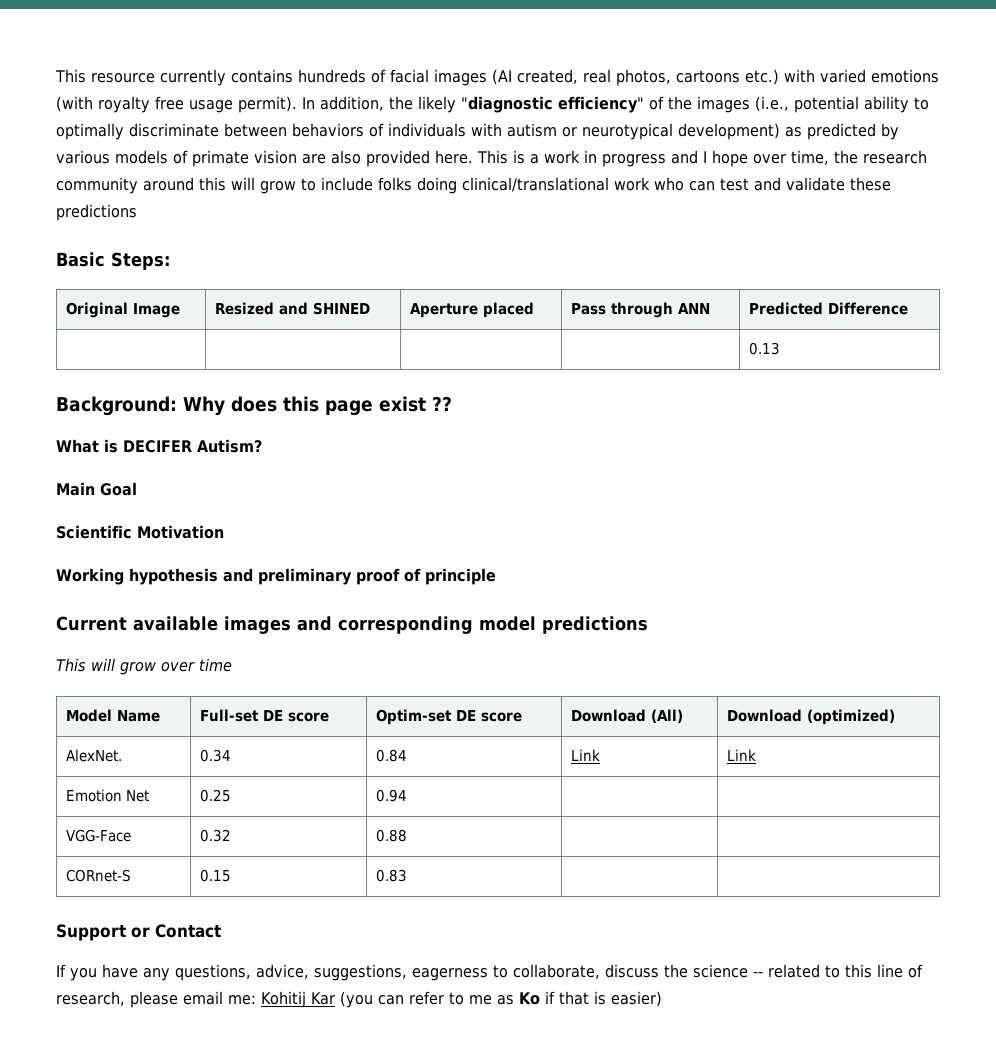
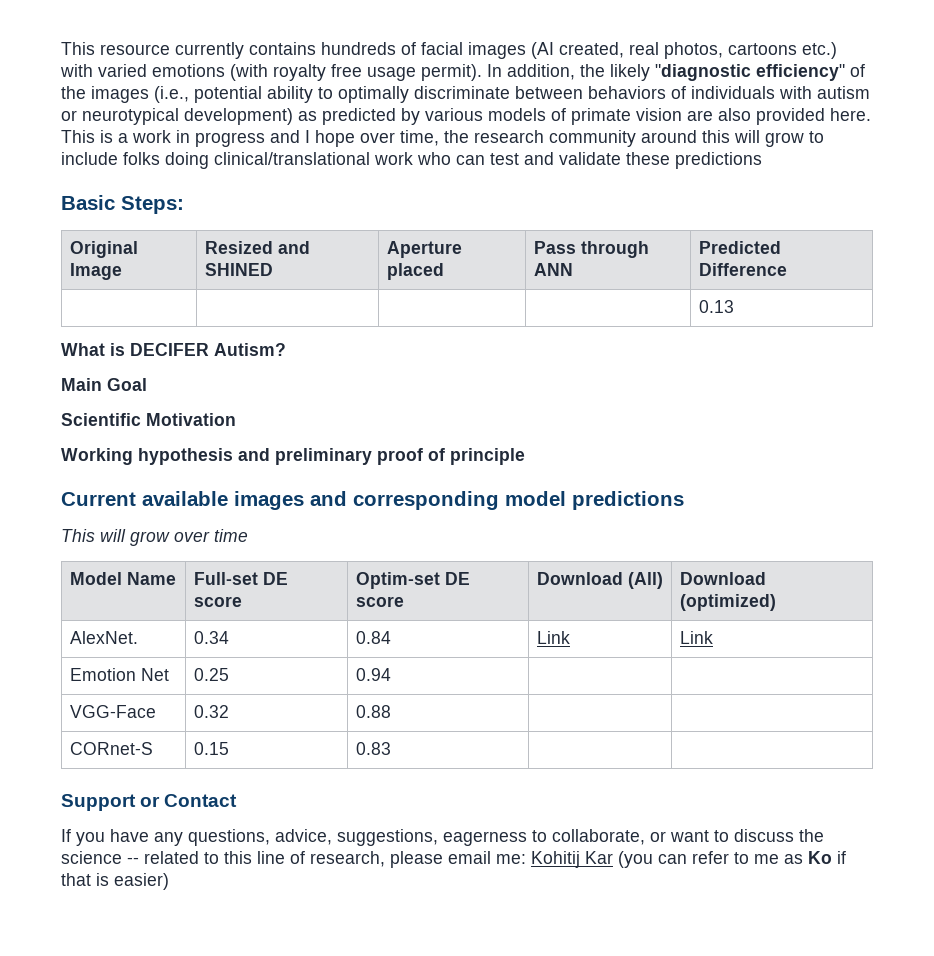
- Background: Why does this page exist ??
- If you have any questions, advice, suggestions, eagerness to collaborate, discuss the science -- related to this line of research, please email me: Kohitij Kar (you can refer to me as Ko if that is easier)
+ If you have any questions, advice, suggestions, eagerness to collaborate, or want to discuss the science -- related to this line of research, please email me: Kohitij Kar (you can refer to me as Ko if that is easier)

